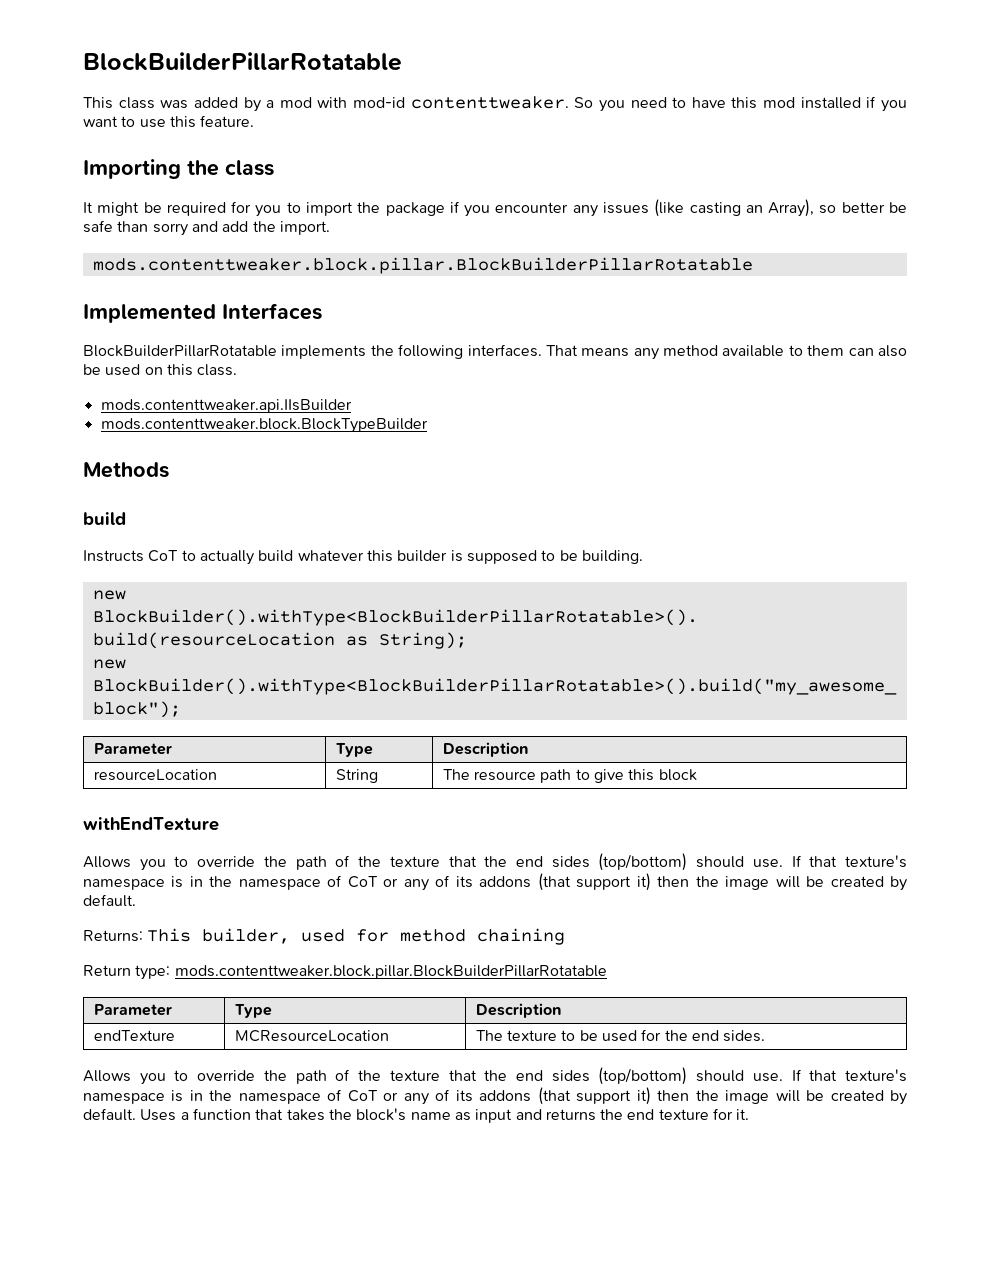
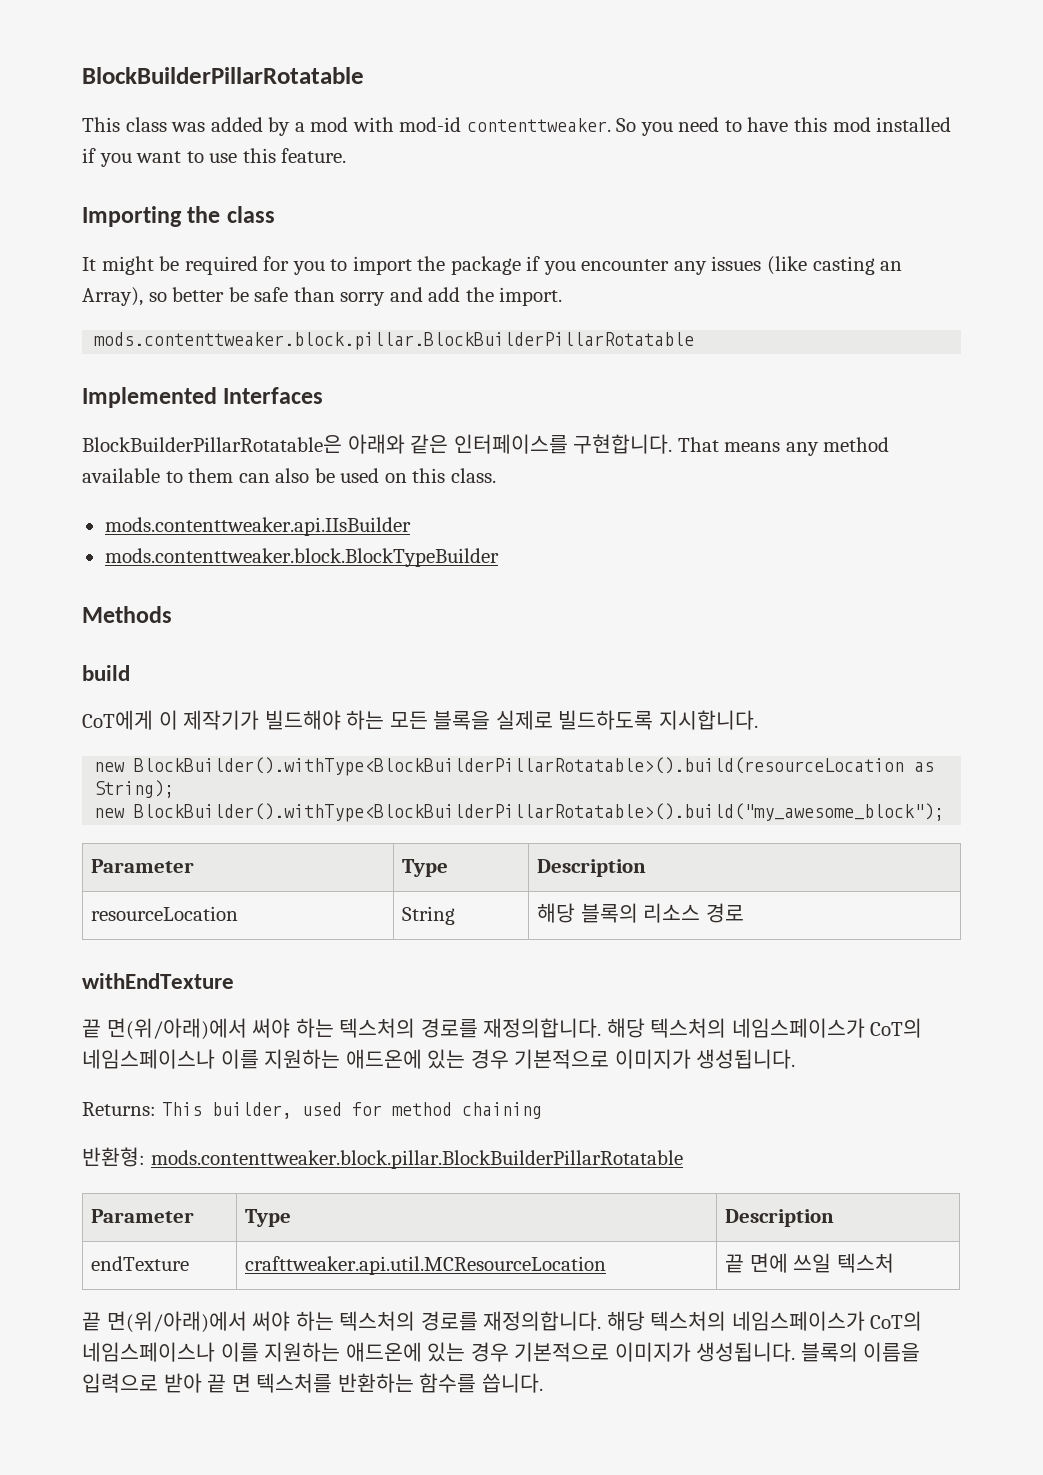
- BlockBuilderPillarRotatable implements the following interfaces.
+ BlockBuilderPillarRotatable은 아래와 같은 인터페이스를 구현합니다.
- Instructs CoT to actually build whatever this builder is supposed to be building.
+ CoT에게 이 제작기가 빌드해야 하는 모든 블록을 실제로 빌드하도록 지시합니다.
- resourceLocation | String | The resource path to give this block
+ resourceLocation | String | 해당 블록의 리소스 경로
  withEndTexture
- Allows you to override the path of the texture that the end sides (top/bottom) should use. If that texture's namespace is in the namespace of CoT or any of its addons (that support it) then the image will be created by default.
+ 끝 면(위/아래)에서 써야 하는 텍스처의 경로를 재정의합니다. 해당 텍스처의 네임스페이스가 CoT의 네임스페이스나 이를 지원하는 애드온에 있는 경우 기본적으로 이미지가 생성됩니다.
- Return type: mods.contenttweaker.block.pillar.BlockBuilderPillarRotatable
+ 반환형: mods.contenttweaker.block.pillar.BlockBuilderPillarRotatable
- endTexture | MCResourceLocation | The texture to be used for the end sides.
- Allows you to override the path of the texture that the end sides (top/bottom) should use. If that texture's namespace is in the namespace of CoT or any of its addons (that support it) then the image will be created by default. Uses a function that takes the block's name as input and returns the end texture for it.
+ endTexture | crafttweaker.api.util.MCResourceLocation | 끝 면에 쓰일 텍스처
+ 끝 면(위/아래)에서 써야 하는 텍스처의 경로를 재정의합니다. 해당 텍스처의 네임스페이스가 CoT의 네임스페이스나 이를 지원하는 애드온에 있는 경우 기본적으로 이미지가 생성됩니다. 블록의 이름을 입력으로 받아 끝 면 텍스처를 반환하는 함수를 씁니다.

